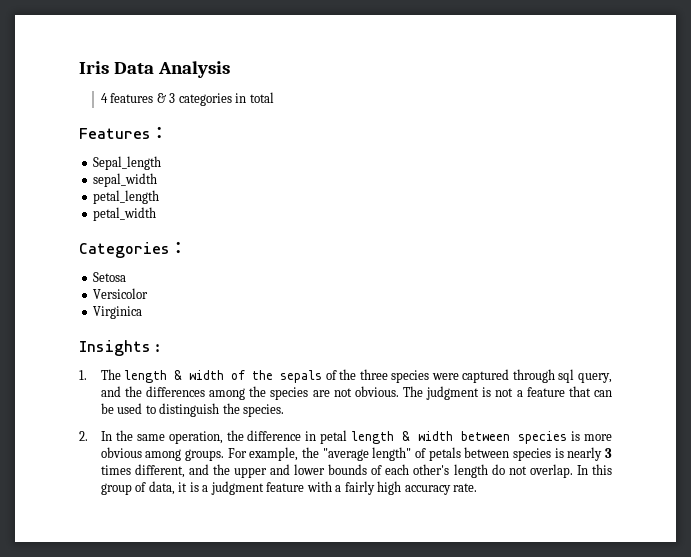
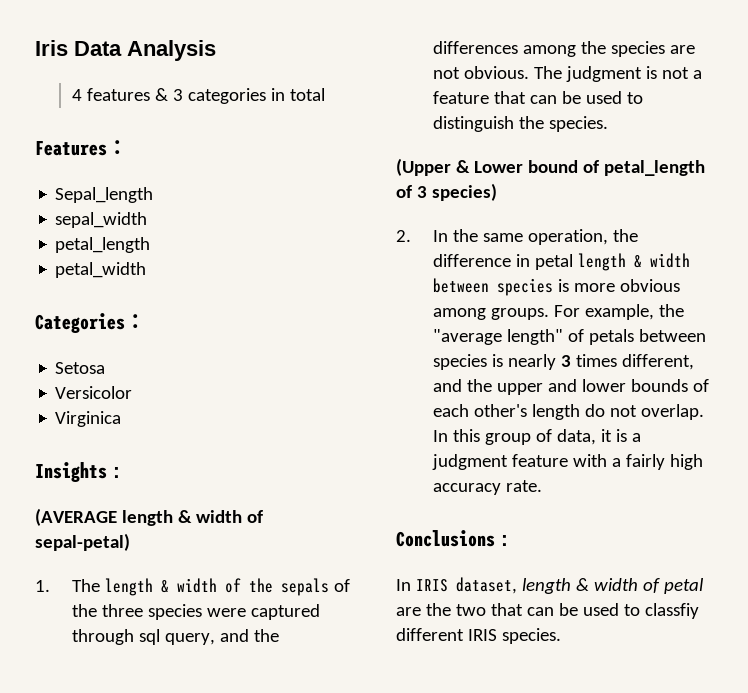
+ (AVERAGE length & width of sepal-petal)
+ (Upper & Lower bound of petal_length of 3 species)
+ Conclusions :
+ In IRIS dataset, length & width of petal are the two that can be used to classfiy different IRIS species.

